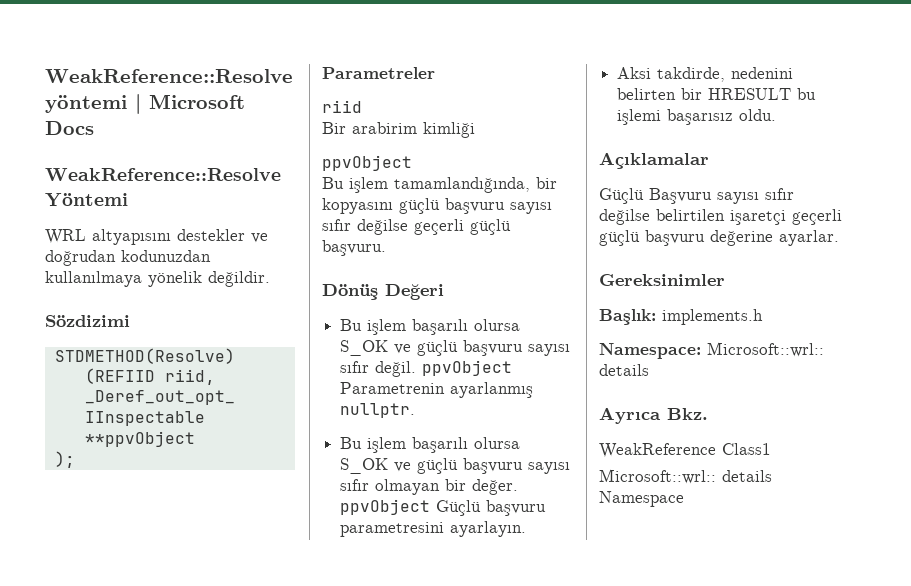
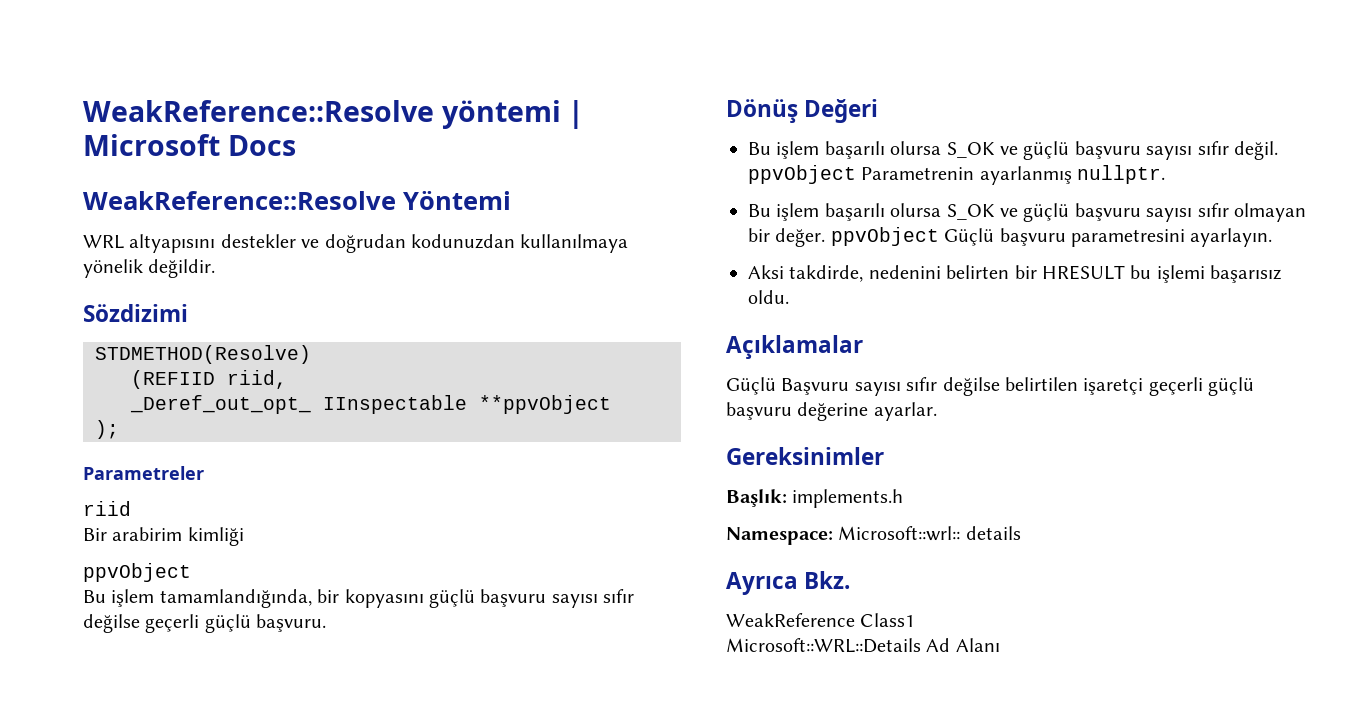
- Microsoft::wrl:: details Namespace
+ Microsoft::WRL::Details Ad Alanı

